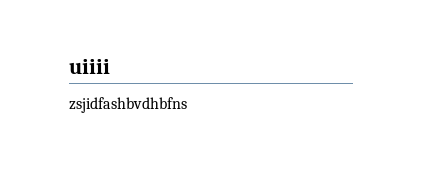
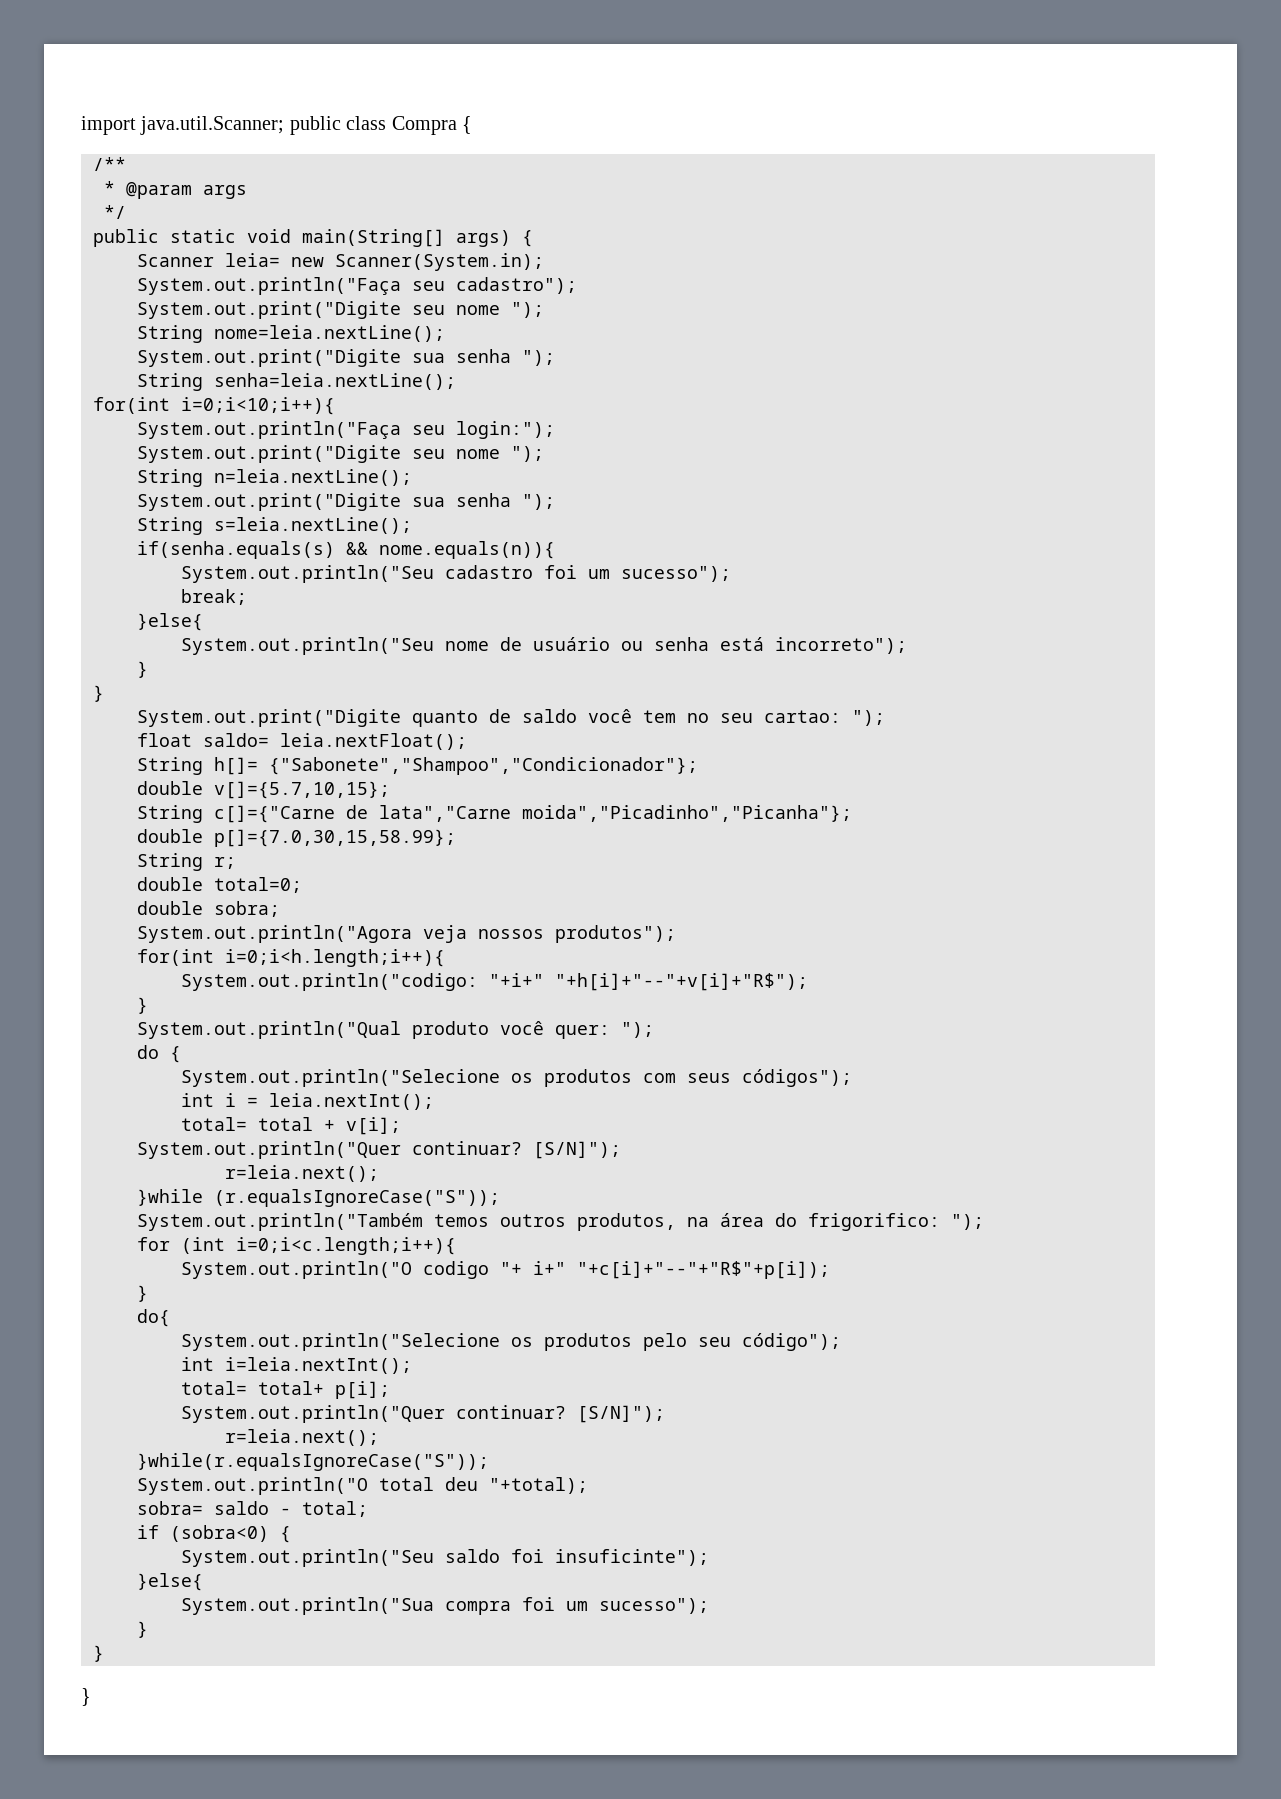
- uiiii
- zsjidfashbvdhbfns
+ import java.util.Scanner; public class Compra {
+ /**
+ * @param args
+ */
+ public static void main(String[] args) {
+ Scanner leia= new Scanner(System.in);
+ System.out.println("Faça seu cadastro");
+ System.out.print("Digite seu nome ");
+ String nome=leia.nextLine();
+ System.out.print("Digite sua senha ");
+ String senha=leia.nextLine();
+ for(int i=0;i<10;i++){
+ System.out.println("Faça seu login:");
+ System.out.print("Digite seu nome ");
+ String n=leia.nextLine();
+ System.out.print("Digite sua senha ");
+ String s=leia.nextLine();
+ if(senha.equals(s) && nome.equals(n)){
+ System.out.println("Seu cadastro foi um sucesso");
+ break;
+ }else{
+ System.out.println("Seu nome de usuário ou senha está incorreto");
+ }
+ }
+ System.out.print("Digite quanto de saldo você tem no seu cartao: ");
+ float saldo= leia.nextFloat();
+ String h[]= {"Sabonete","Shampoo","Condicionador"};
+ double v[]={5.7,10,15};
+ String c[]={"Carne de lata","Carne moida","Picadinho","Picanha"};
+ double p[]={7.0,30,15,58.99};
+ String r;
+ double total=0;
+ double sobra;
+ System.out.println("Agora veja nossos produtos");
+ for(int i=0;i<h.length;i++){
+ System.out.println("codigo: "+i+" "+h[i]+"--"+v[i]+"R$");
+ }
+ System.out.println("Qual produto você quer: ");
+ do {
+ System.out.println("Selecione os produtos com seus códigos");
+ int i = leia.nextInt();
+ total= total + v[i];
+ System.out.println("Quer continuar? [S/N]");
+ r=leia.next();
+ }while (r.equalsIgnoreCase("S"));
+ System.out.println("Também temos outros produtos, na área do frigorifico: ");
+ for (int i=0;i<c.length;i++){
+ System.out.println("O codigo "+ i+" "+c[i]+"--"+"R$"+p[i]);
+ }
+ do{
+ System.out.println("Selecione os produtos pelo seu código");
+ int i=leia.nextInt();
+ total= total+ p[i];
+ System.out.println("Quer continuar? [S/N]");
+ r=leia.next();
+ }while(r.equalsIgnoreCase("S"));
+ System.out.println("O total deu "+total);
+ sobra= saldo - total;
+ if (sobra<0) {
+ System.out.println("Seu saldo foi insuficinte");
+ }else{
+ System.out.println("Sua compra foi um sucesso");
+ }
+ }
+ }

